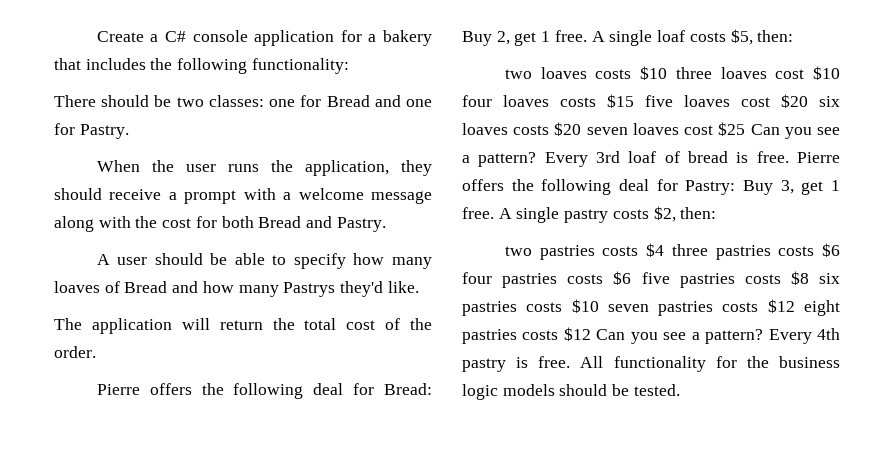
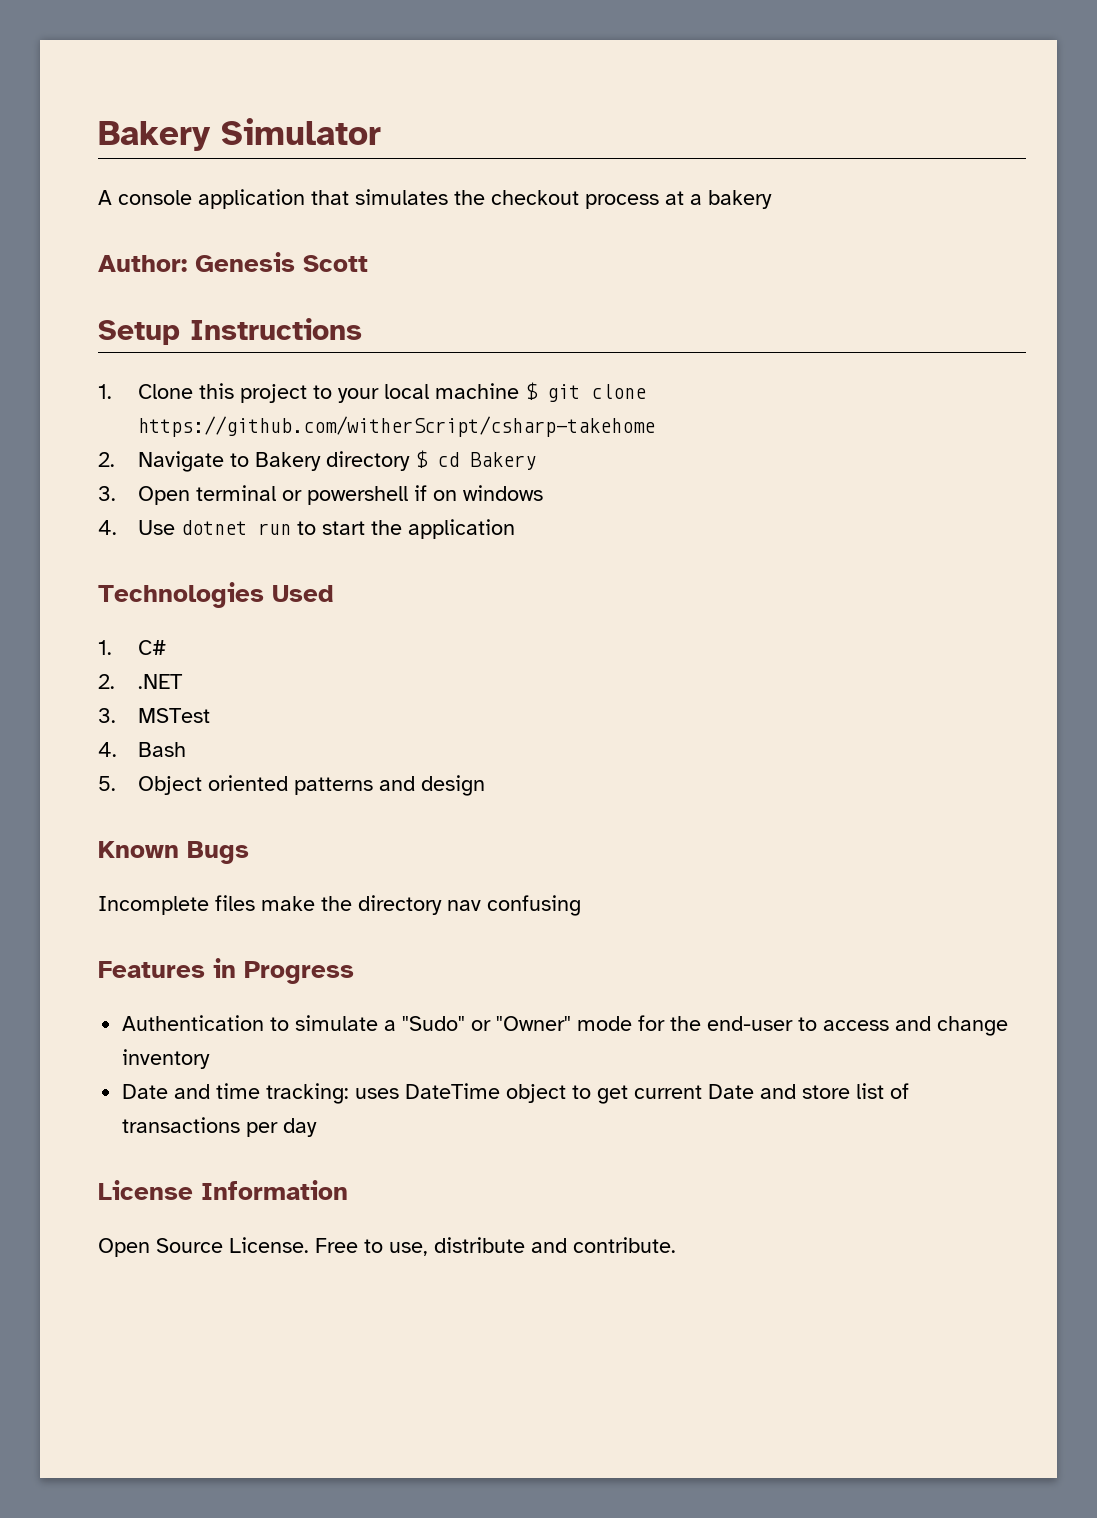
- Create a C# console application for a bakery that includes the following functionality:
- There should be two classes: one for Bread and one for Pastry.
- When the user runs the application, they should receive a prompt with a welcome message along with the cost for both Bread and Pastry.
- A user should be able to specify how many loaves of Bread and how many Pastrys they'd like.
- The application will return the total cost of the order.
- Pierre offers the following deal for Bread: Buy 2, get 1 free. A single loaf costs $5, then:
- two loaves costs $10 three loaves cost $10 four loaves costs $15 five loaves cost $20 six loaves costs $20 seven loaves cost $25 Can you see a pattern? Every 3rd loaf of bread is free. Pierre offers the following deal for Pastry: Buy 3, get 1 free. A single pastry costs $2, then:
- two pastries costs $4 three pastries costs $6 four pastries costs $6 five pastries costs $8 six pastries costs $10 seven pastries costs $12 eight pastries costs $12 Can you see a pattern? Every 4th pastry is free. All functionality for the business logic models should be tested.
+ Bakery Simulator
+ A console application that simulates the checkout process at a bakery
+ Author: Genesis Scott
+ Setup Instructions
+ 1. Clone this project to your local machine $ git clone https://github.com/witherScript/csharp-takehome
+ 2. Navigate to Bakery directory $ cd Bakery
+ 3. Open terminal or powershell if on windows
+ 4. Use dotnet run to start the application
+ Technologies Used
+ 1. C#
+ 2. .NET
+ 3. MSTest
+ 4. Bash
+ 5. Object oriented patterns and design
+ Known Bugs
+ Incomplete files make the directory nav confusing
+ Features in Progress
+ Authentication to simulate a "Sudo" or "Owner" mode for the end-user to access and change inventory
+ Date and time tracking: uses DateTime object to get current Date and store list of transactions per day
+ License Information
+ Open Source License. Free to use, distribute and contribute.

